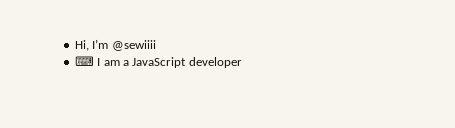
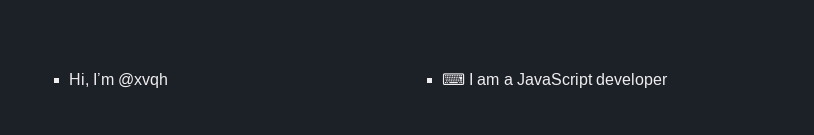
- Hi, I’m @sewiiii
+ Hi, I’m @xvqh

